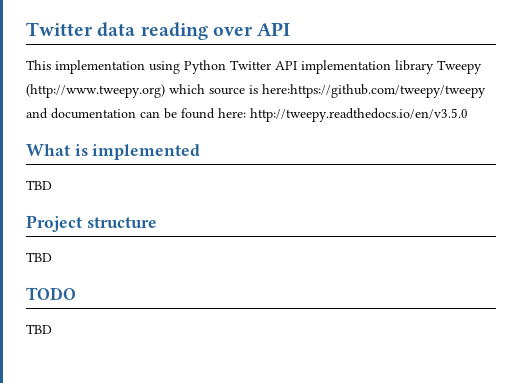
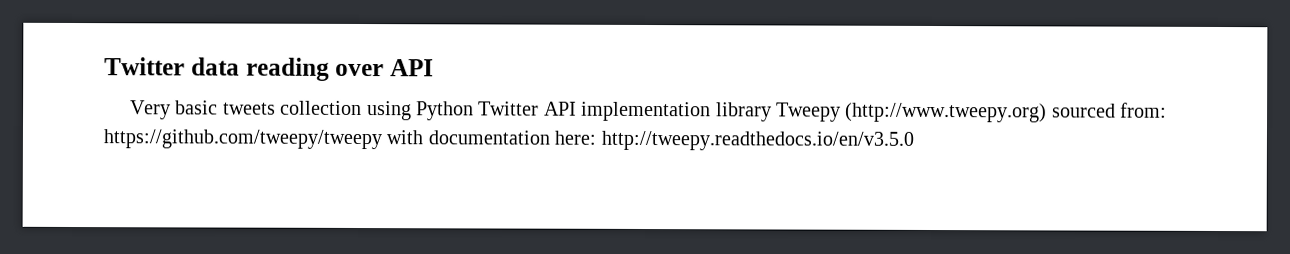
- This implementation using Python Twitter API implementation library Tweepy (http://www.tweepy.org) which source is here:https://github.com/tweepy/tweepy and documentation can be found here: http://tweepy.readthedocs.io/en/v3.5.0
- What is implemented
- TBD
- Project structure
- TBD
- TODO
- TBD
+ Very basic tweets collection using Python Twitter API implementation library Tweepy (http://www.tweepy.org) sourced from: https://github.com/tweepy/tweepy with documentation here: http://tweepy.readthedocs.io/en/v3.5.0

